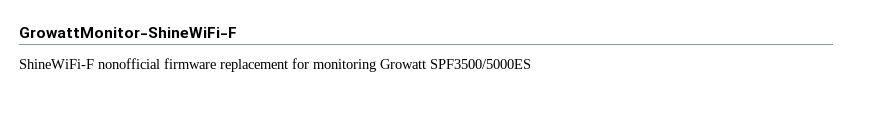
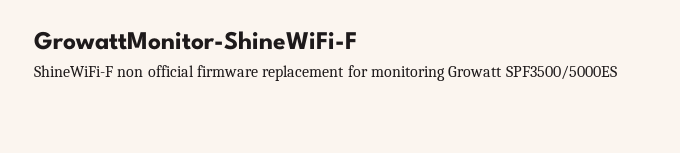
- ShineWiFi-F nonofficial firmware replacement for monitoring Growatt SPF3500/5000ES
+ ShineWiFi-F non official firmware replacement for monitoring Growatt SPF3500/5000ES

